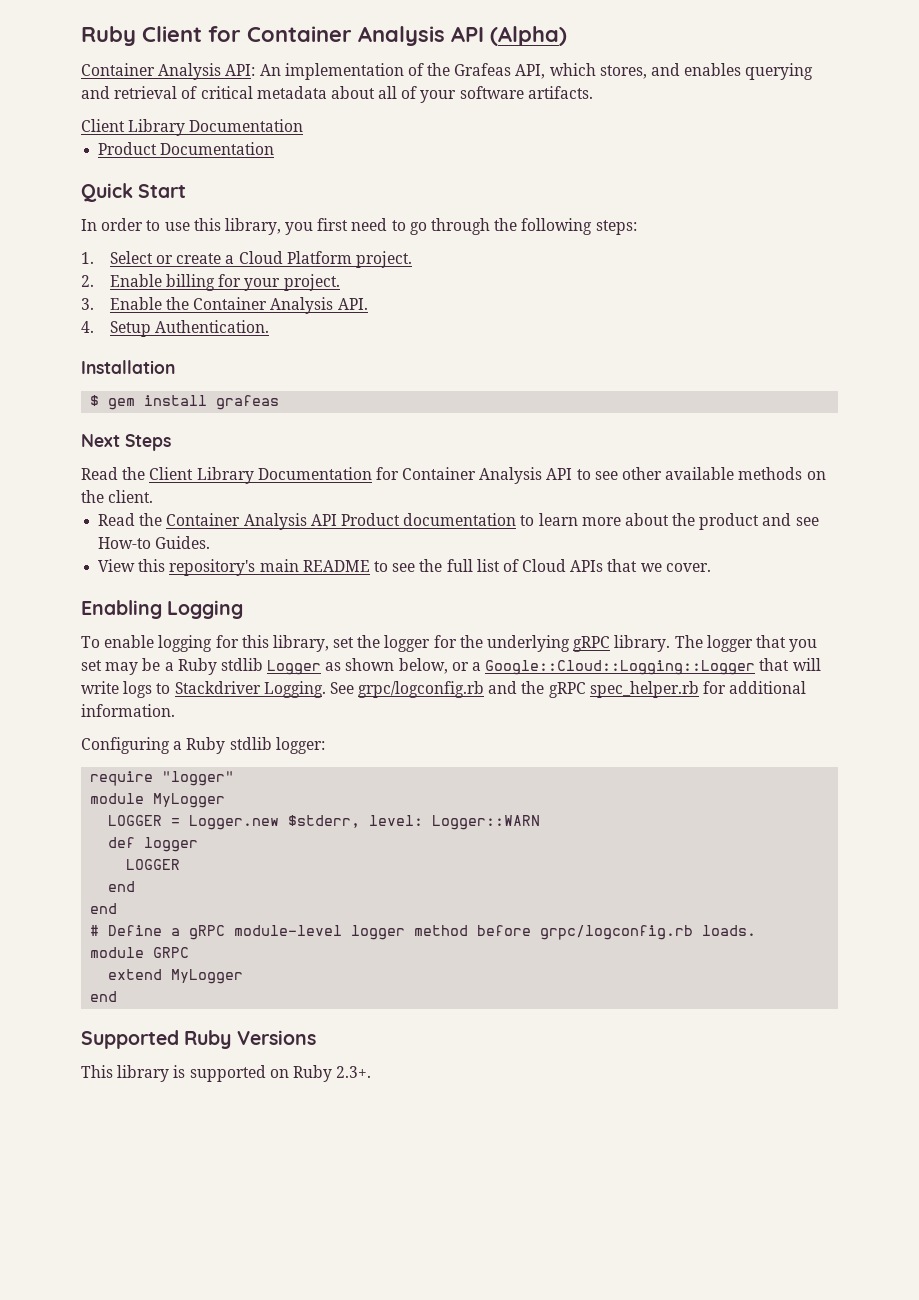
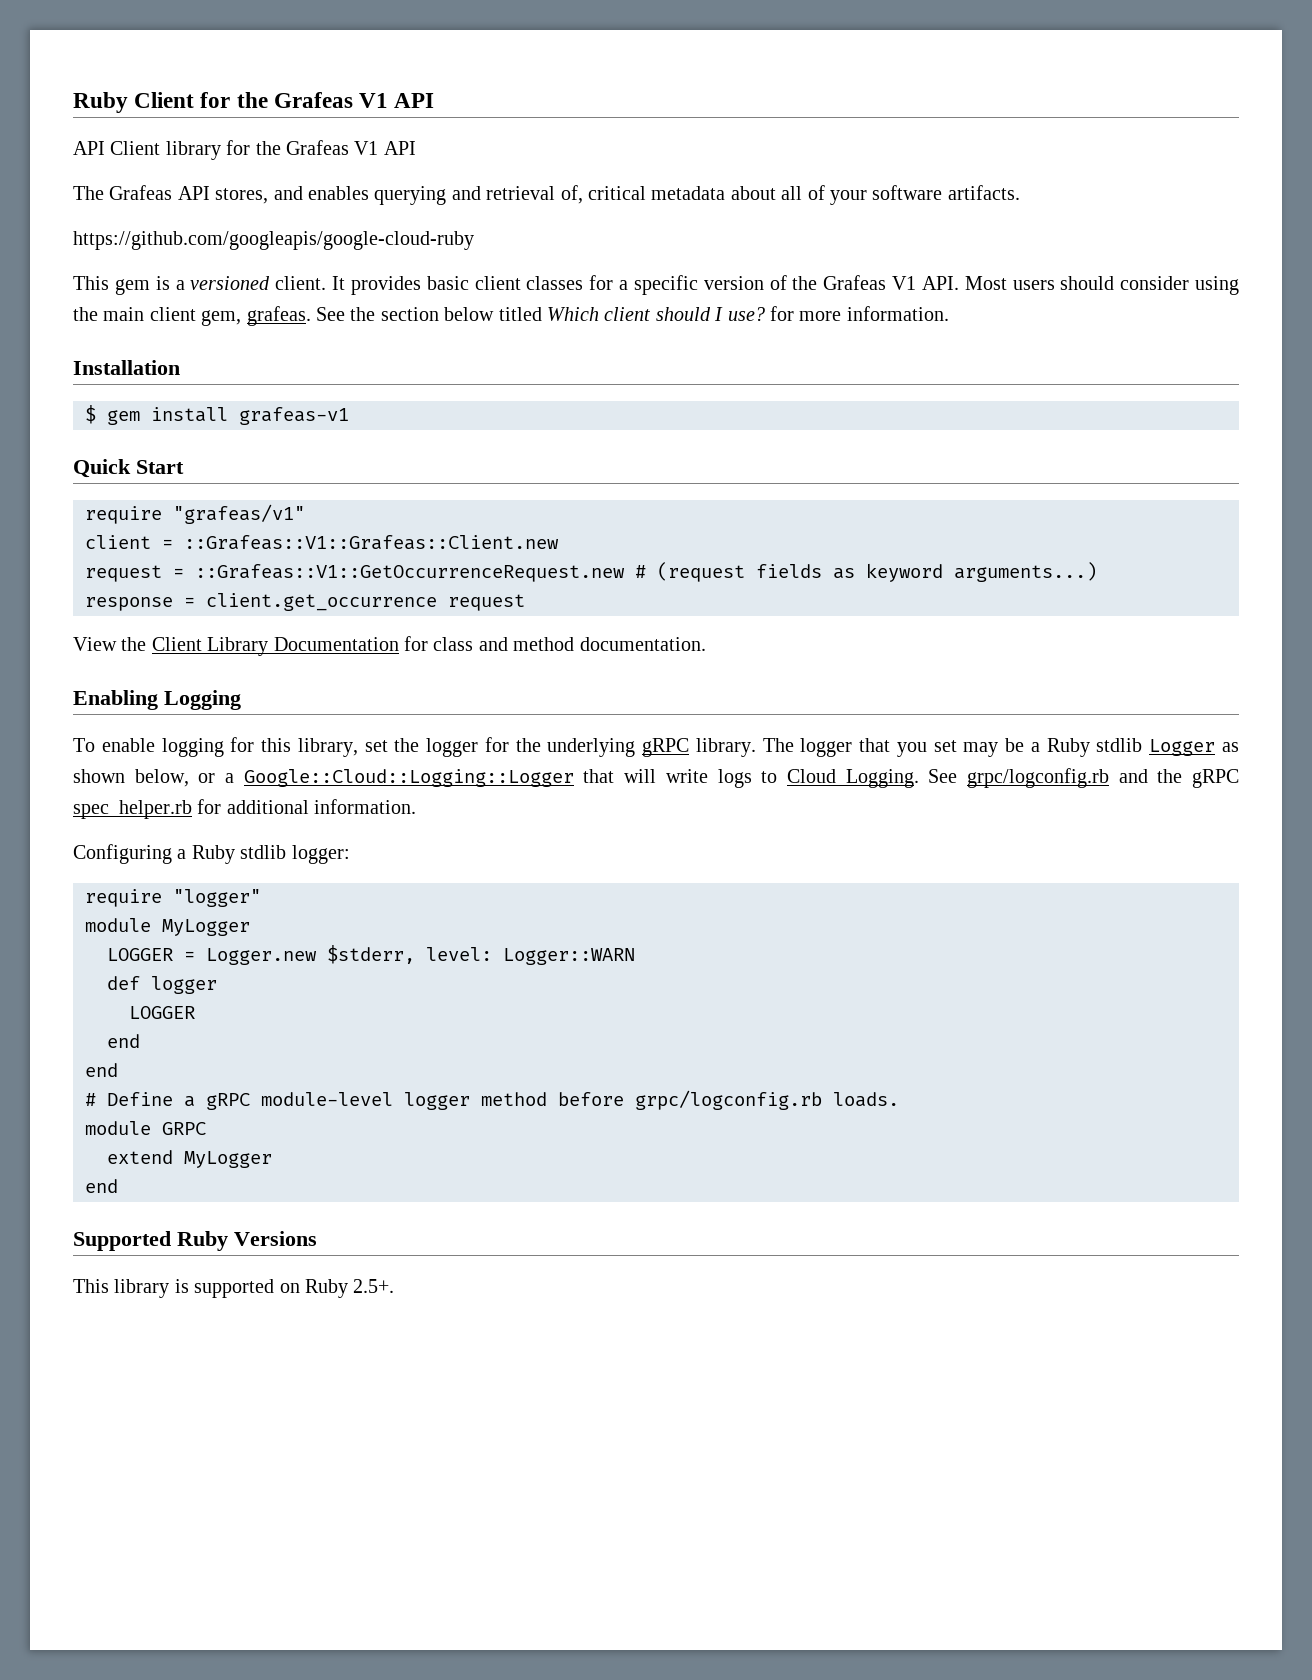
- Ruby Client for Container Analysis API (Alpha)
- Container Analysis API: An implementation of the Grafeas API, which stores, and enables querying and retrieval of critical metadata about all of your software artifacts.
- Client Library Documentation
- Product Documentation
+ Ruby Client for the Grafeas V1 API
+ API Client library for the Grafeas V1 API
+ The Grafeas API stores, and enables querying and retrieval of, critical metadata about all of your software artifacts.
+ https://github.com/googleapis/google-cloud-ruby
+ This gem is a versioned client. It provides basic client classes for a specific version of the Grafeas V1 API. Most users should consider using the main client gem, grafeas. See the section below titled Which client should I use? for more information.
+ Installation
+ $ gem install grafeas-v1
  Quick Start
- In order to use this library, you first need to go through the following steps:
- 1. Select or create a Cloud Platform project.
- 2. Enable billing for your project.
- 3. Enable the Container Analysis API.
- 4. Setup Authentication.
- Installation
- $ gem install grafeas
- Next Steps
- Read the Client Library Documentation for Container Analysis API to see other available methods on the client.
- Read the Container Analysis API Product documentation to learn more about the product and see How-to Guides.
- View this repository's main README to see the full list of Cloud APIs that we cover.
+ require "grafeas/v1"
+ client = ::Grafeas::V1::Grafeas::Client.new
+ request = ::Grafeas::V1::GetOccurrenceRequest.new # (request fields as keyword arguments...)
+ response = client.get_occurrence request
+ View the Client Library Documentation for class and method documentation.
- The logger that you set may be a Ruby stdlib Logger as shown below, or a Google::Cloud::Logging::Logger that will write logs to Stackdriver Logging.
+ The logger that you set may be a Ruby stdlib Logger as shown below, or a Google::Cloud::Logging::Logger that will write logs to Cloud Logging.
- This library is supported on Ruby 2.3+.
+ This library is supported on Ruby 2.5+.

